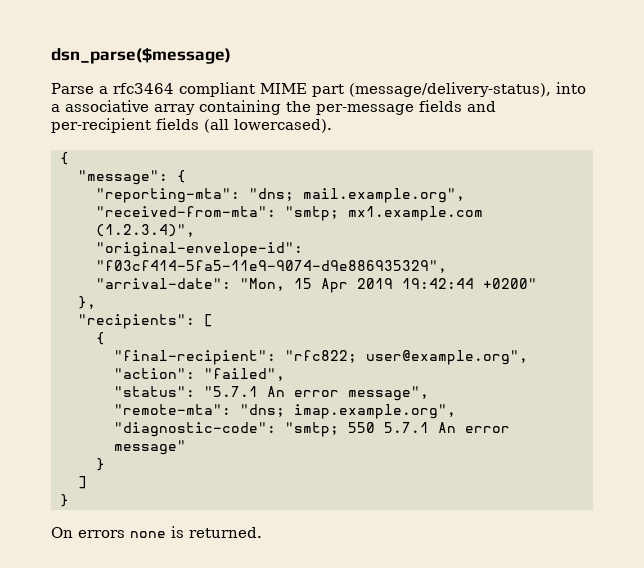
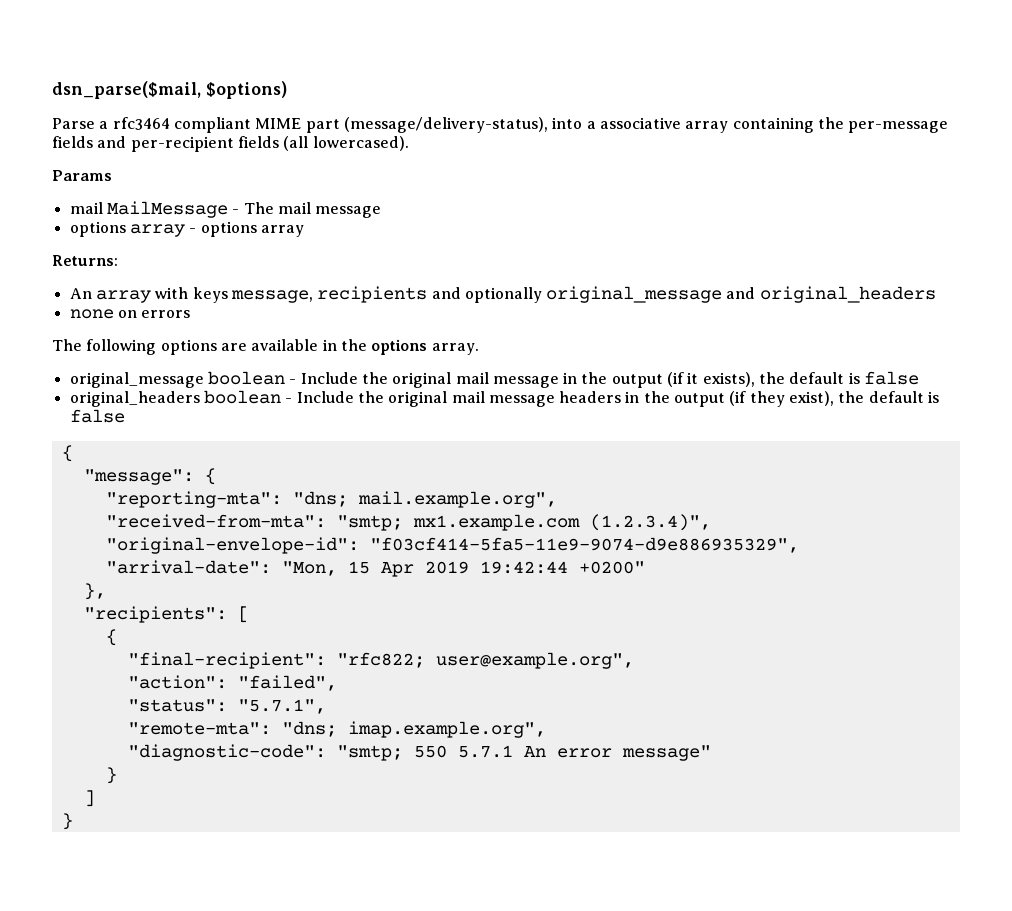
- dsn_parse($message)
+ dsn_parse($mail, $options)
+ Params
+ mail MailMessage - The mail message
+ options array - options array
+ Returns:
+ An array with keys message, recipients and optionally original_message and original_headers
+ none on errors
+ The following options are available in the options array.
+ original_message boolean - Include the original mail message in the output (if it exists), the default is false
+ original_headers boolean - Include the original mail message headers in the output (if they exist), the default is false
- "status": "5.7.1 An error message",
+ "status": "5.7.1",
- On errors none is returned.

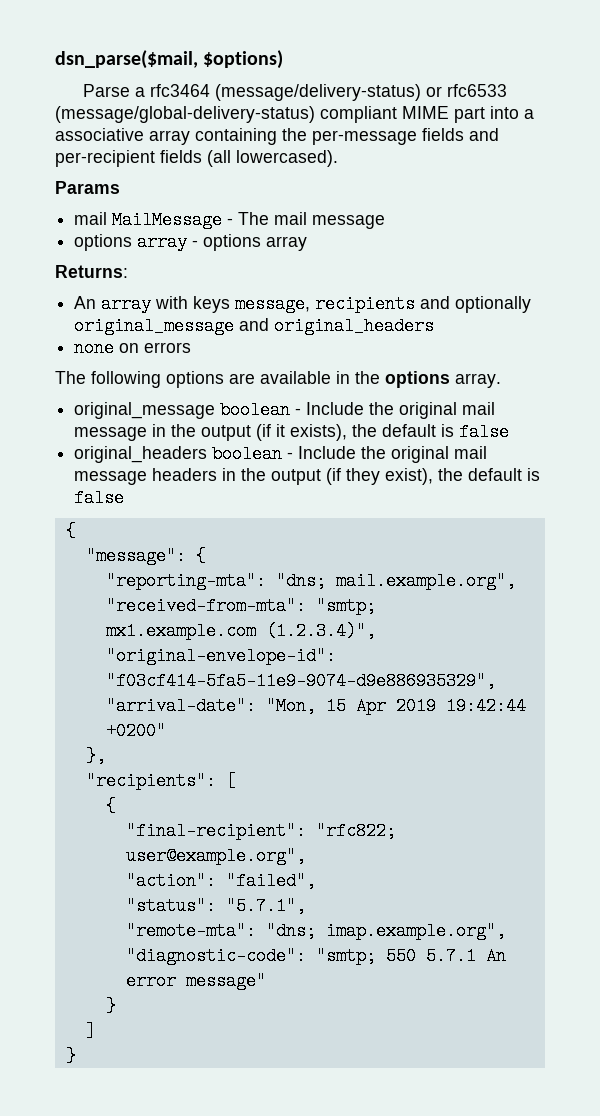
- Parse a rfc3464 compliant MIME part (message/delivery-status), into a associative array containing the per-message fields and per-recipient fields (all lowercased).
+ Parse a rfc3464 (message/delivery-status) or rfc6533 (message/global-delivery-status) compliant MIME part into a associative array containing the per-message fields and per-recipient fields (all lowercased).

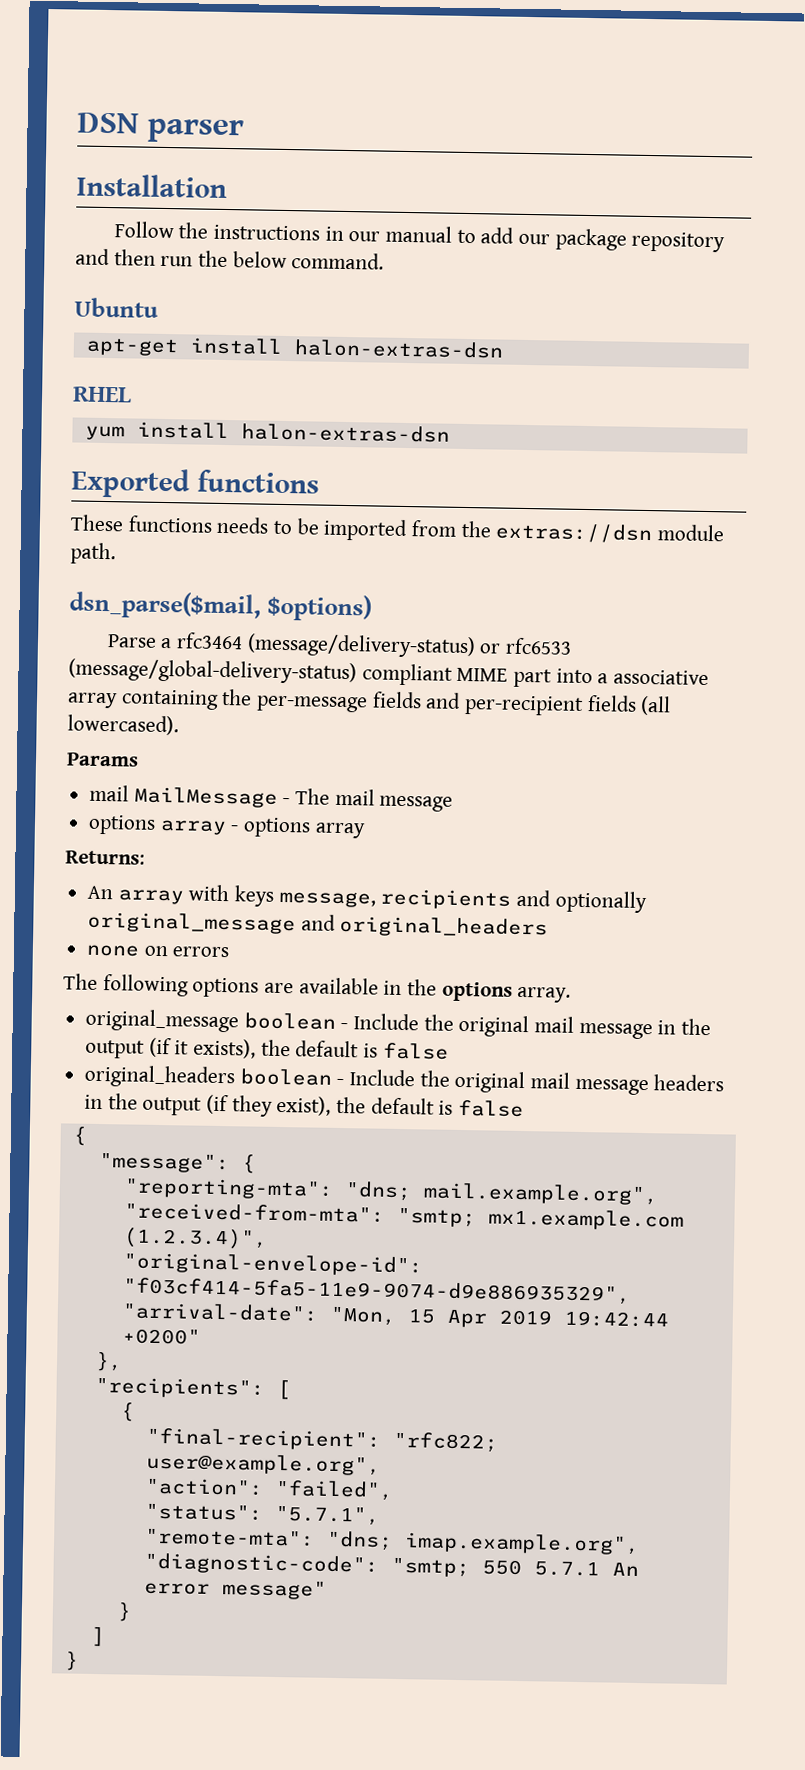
+ DSN parser
+ Installation
+ Follow the instructions in our manual to add our package repository and then run the below command.
+ Ubuntu
+ apt-get install halon-extras-dsn
+ RHEL
+ yum install halon-extras-dsn
+ Exported functions
+ These functions needs to be imported from the extras://dsn module path.

